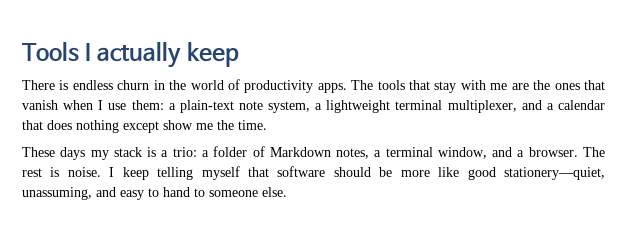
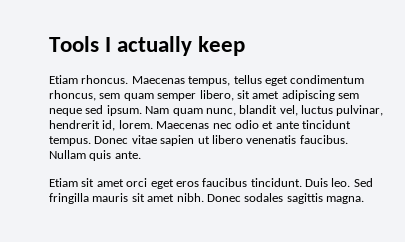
- There is endless churn in the world of productivity apps. The tools that stay with me are the ones that vanish when I use them: a plain-text note system, a lightweight terminal multiplexer, and a calendar that does nothing except show me the time.
- These days my stack is a trio: a folder of Markdown notes, a terminal window, and a browser. The rest is noise. I keep telling myself that software should be more like good stationery—quiet, unassuming, and easy to hand to someone else.
+ Etiam rhoncus. Maecenas tempus, tellus eget condimentum rhoncus, sem quam semper libero, sit amet adipiscing sem neque sed ipsum. Nam quam nunc, blandit vel, luctus pulvinar, hendrerit id, lorem. Maecenas nec odio et ante tincidunt tempus. Donec vitae sapien ut libero venenatis faucibus. Nullam quis ante.
+ Etiam sit amet orci eget eros faucibus tincidunt. Duis leo. Sed fringilla mauris sit amet nibh. Donec sodales sagittis magna.

